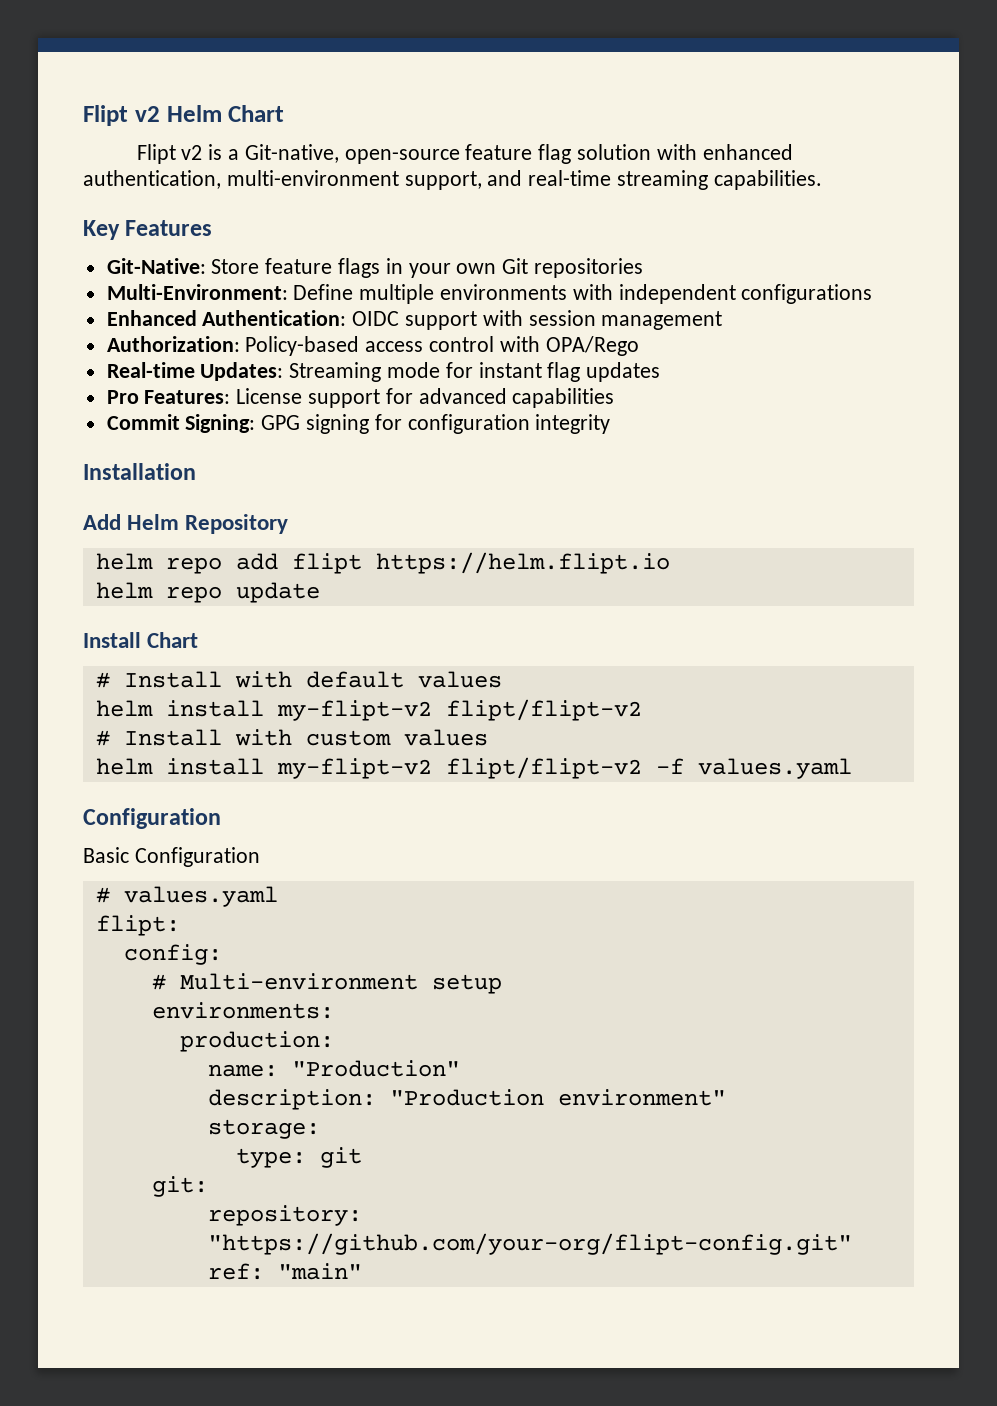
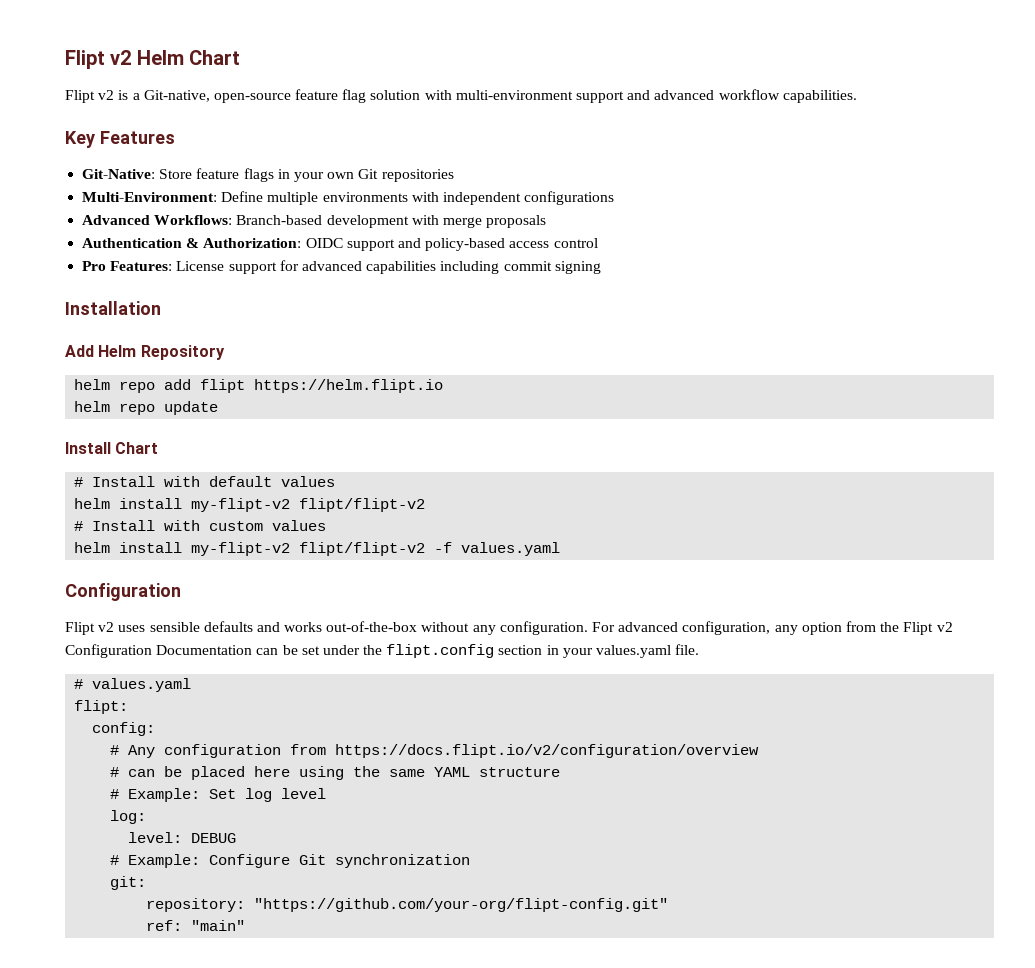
- Flipt v2 is a Git-native, open-source feature flag solution with enhanced authentication, multi-environment support, and real-time streaming capabilities.
+ Flipt v2 is a Git-native, open-source feature flag solution with multi-environment support and advanced workflow capabilities.
- Enhanced Authentication: OIDC support with session management
- Authorization: Policy-based access control with OPA/Rego
- Real-time Updates: Streaming mode for instant flag updates
+ Advanced Workflows: Branch-based development with merge proposals
+ Authentication & Authorization: OIDC support and policy-based access control
- Pro Features: License support for advanced capabilities
- Commit Signing: GPG signing for configuration integrity
+ Pro Features: License support for advanced capabilities including commit signing
- Basic Configuration
+ Flipt v2 uses sensible defaults and works out-of-the-box without any configuration. For advanced configuration, any option from the Flipt v2 Configuration Documentation can be set under the flipt.config section in your values.yaml file.
- # Multi-environment setup
- environments:
- production:
- name: "Production"
- description: "Production environment"
- storage:
- type: git
+ # Any configuration from https://docs.flipt.io/v2/configuration/overview
+ # can be placed here using the same YAML structure
+ # Example: Set log level
+ log:
+ level: DEBUG
+ # Example: Configure Git synchronization

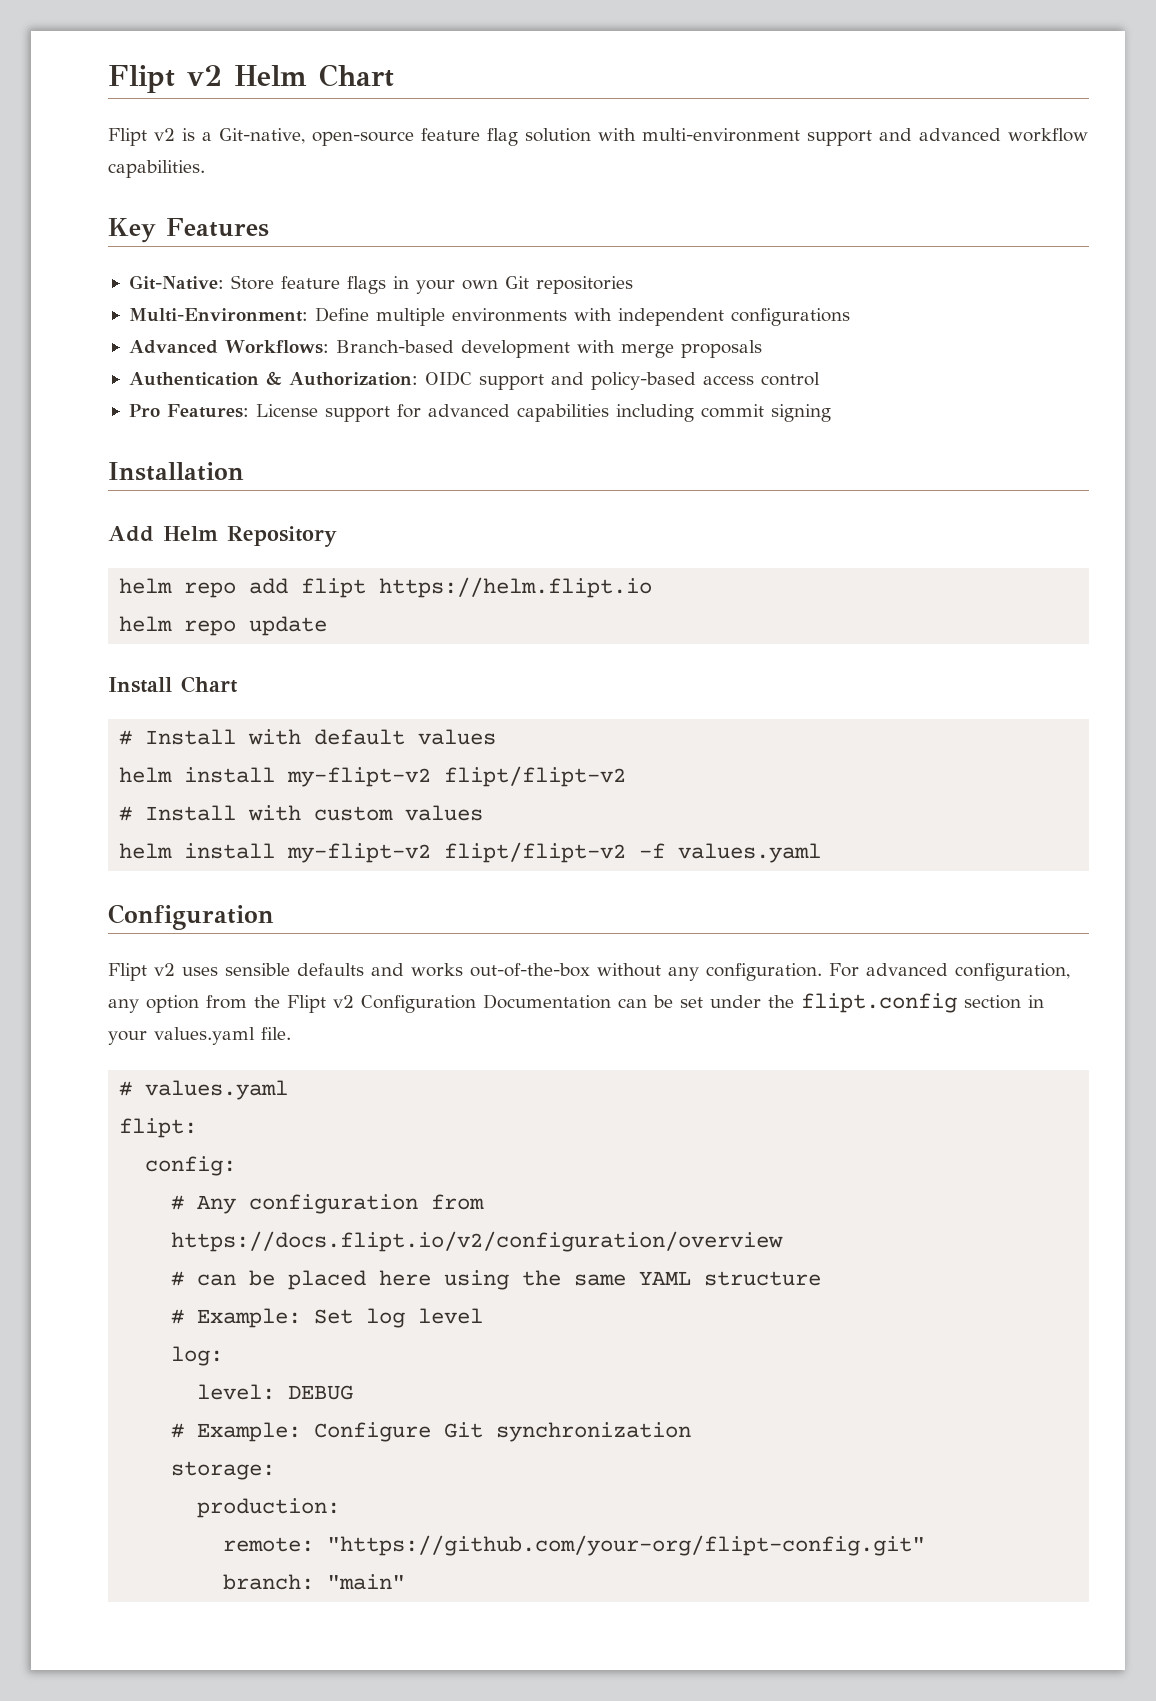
- git:
- repository: "https://github.com/your-org/flipt-config.git"
+ storage:
+ production:
+ remote: "https://github.com/your-org/flipt-config.git"
- ref: "main"
+ branch: "main"

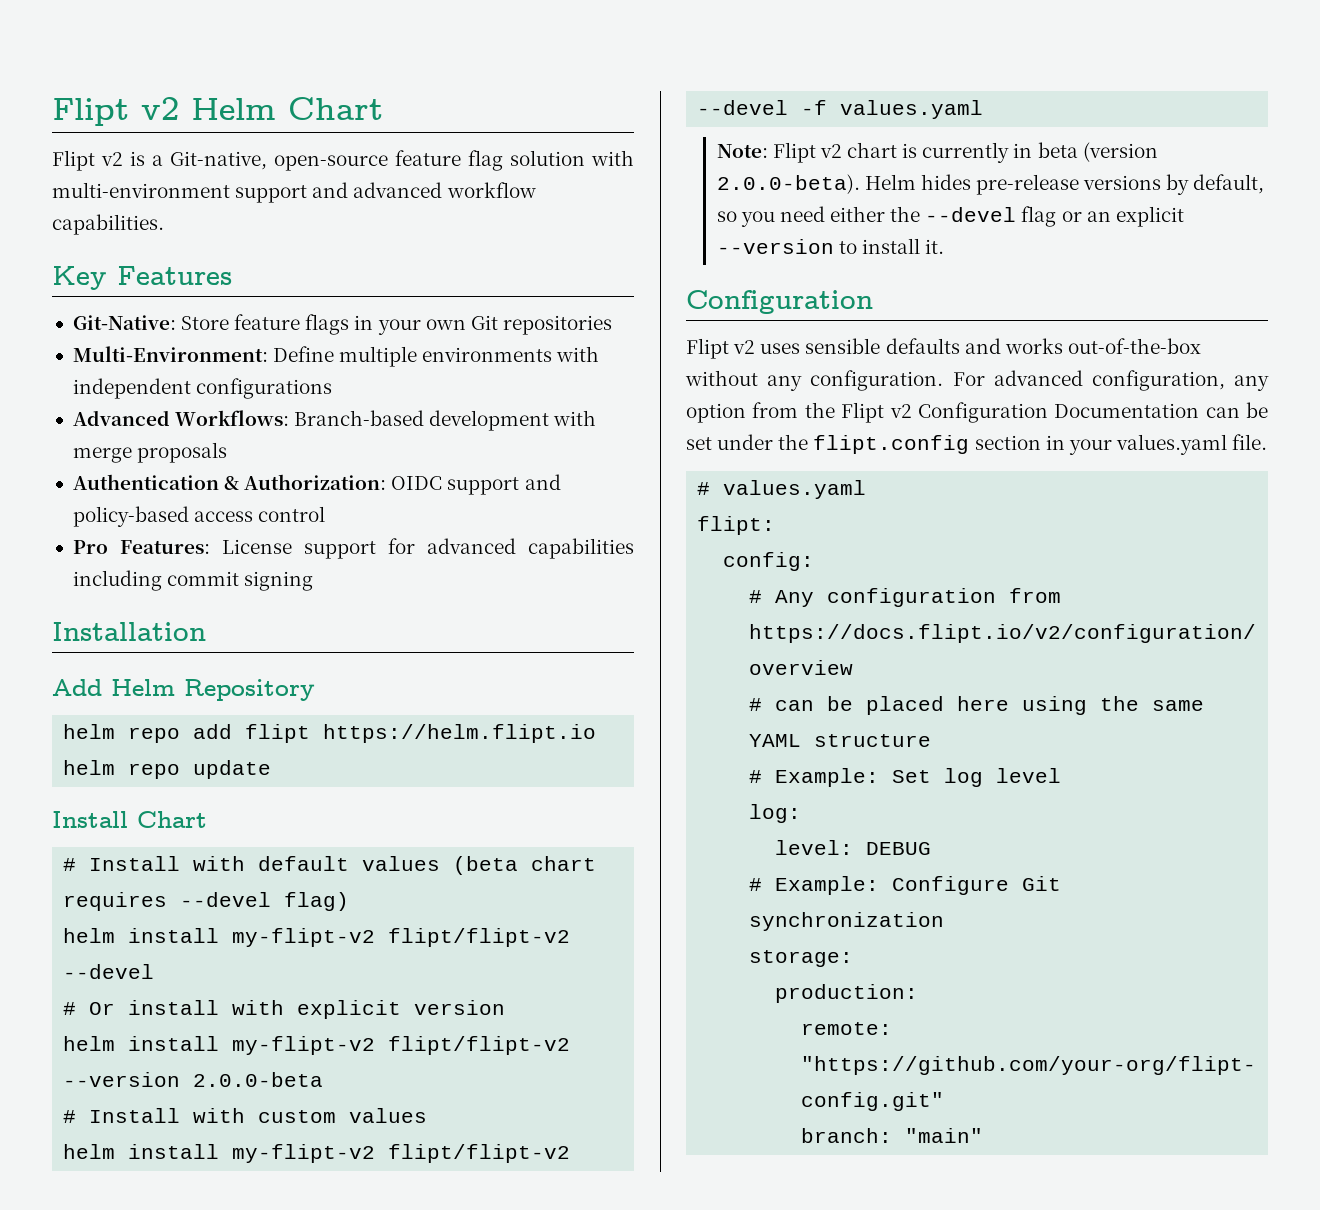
- # Install with default values
- helm install my-flipt-v2 flipt/flipt-v2
+ # Install with default values (beta chart requires --devel flag)
+ helm install my-flipt-v2 flipt/flipt-v2 --devel
+ # Or install with explicit version
+ helm install my-flipt-v2 flipt/flipt-v2 --version 2.0.0-beta
- helm install my-flipt-v2 flipt/flipt-v2 -f values.yaml
+ helm install my-flipt-v2 flipt/flipt-v2 --devel -f values.yaml
+ Note: Flipt v2 chart is currently in beta (version 2.0.0-beta). Helm hides pre-release versions by default, so you need either the --devel flag or an explicit --version to install it.

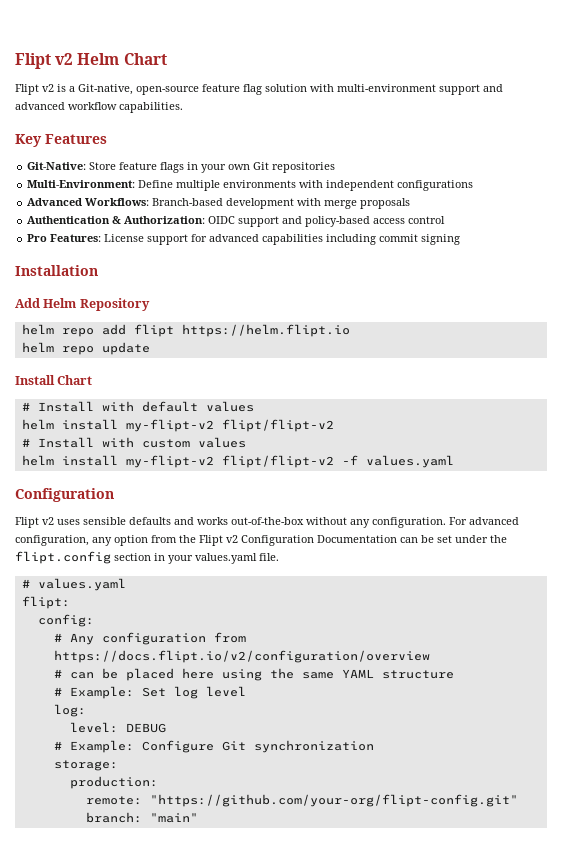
- # Install with default values (beta chart requires --devel flag)
- helm install my-flipt-v2 flipt/flipt-v2 --devel
- # Or install with explicit version
- helm install my-flipt-v2 flipt/flipt-v2 --version 2.0.0-beta
+ # Install with default values
+ helm install my-flipt-v2 flipt/flipt-v2
- helm install my-flipt-v2 flipt/flipt-v2 --devel -f values.yaml
+ helm install my-flipt-v2 flipt/flipt-v2 -f values.yaml
- Note: Flipt v2 chart is currently in beta (version 2.0.0-beta). Helm hides pre-release versions by default, so you need either the --devel flag or an explicit --version to install it.

